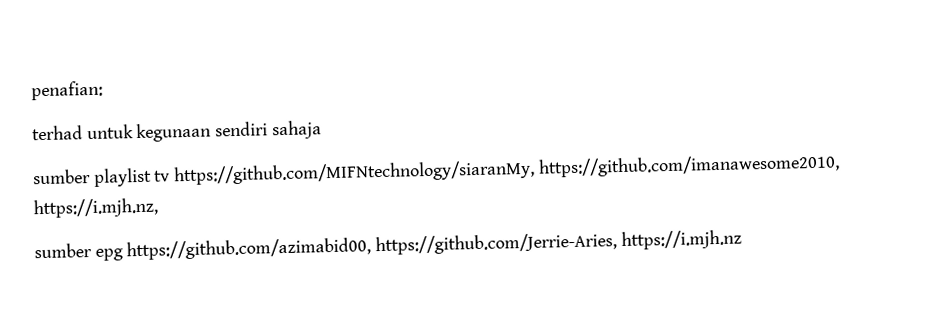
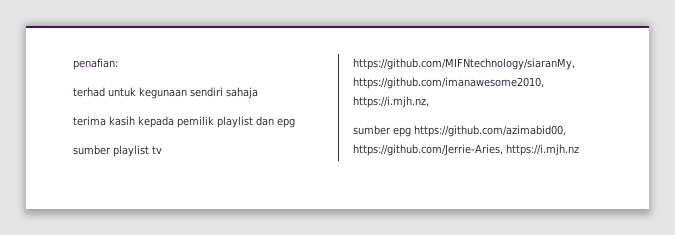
+ terima kasih kepada pemilik playlist dan epg

